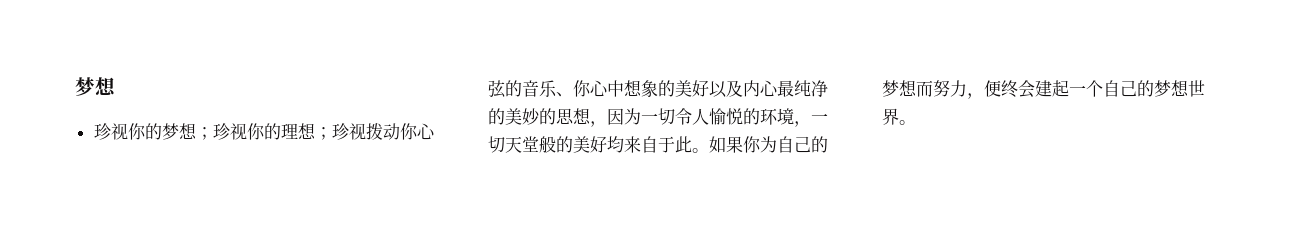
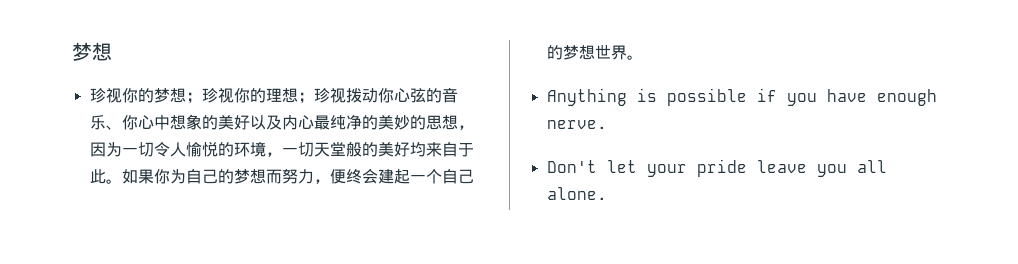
+ Anything is possible if you have enough nerve.
+ Don't let your pride leave you all alone.

